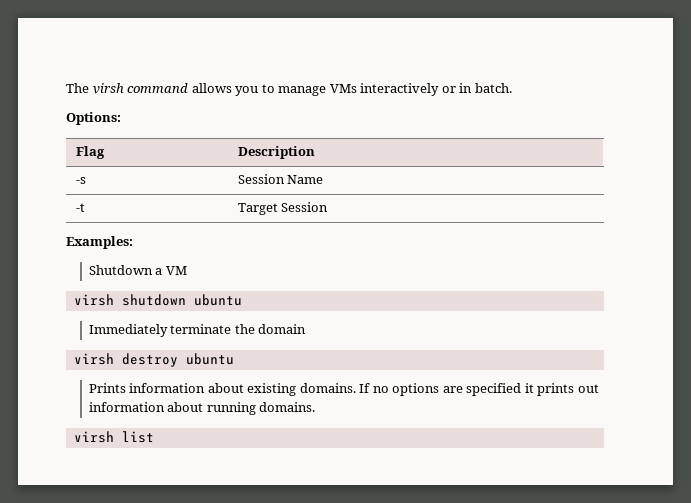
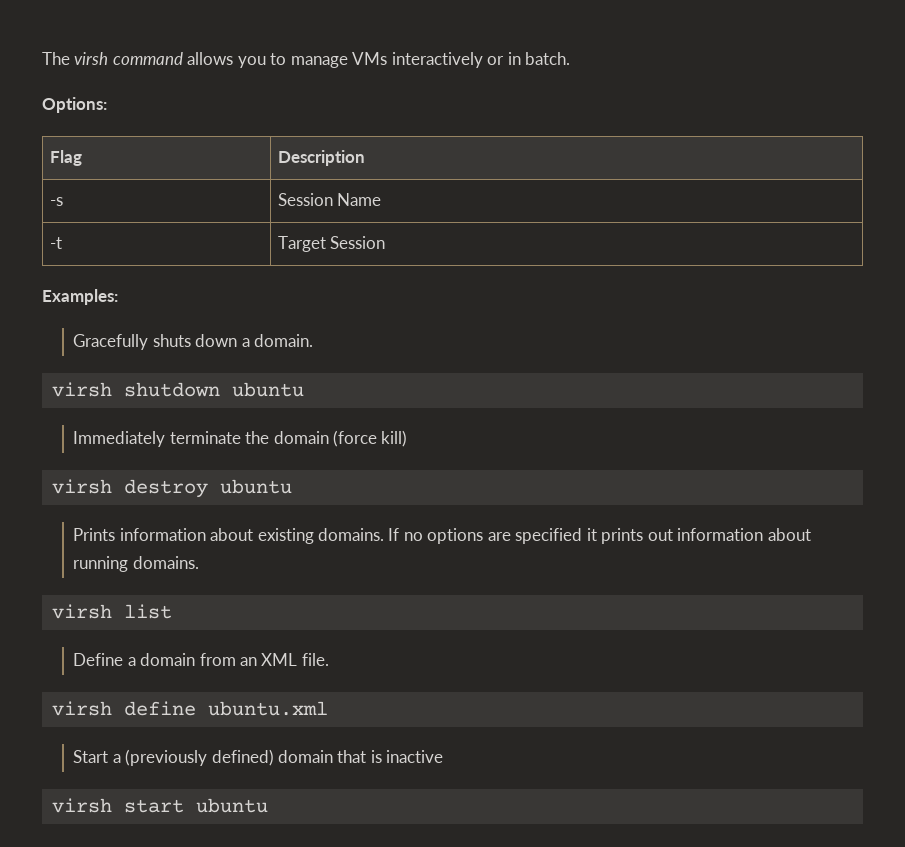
- Shutdown a VM
+ Gracefully shuts down a domain.
- Immediately terminate the domain
+ Immediately terminate the domain (force kill)
+ Define a domain from an XML file.
+ virsh define ubuntu.xml
+ Start a (previously defined) domain that is inactive
+ virsh start ubuntu

